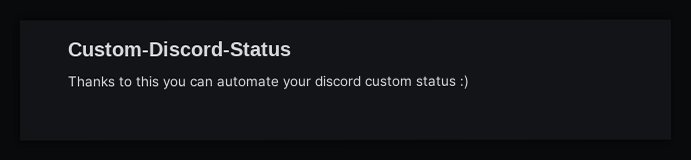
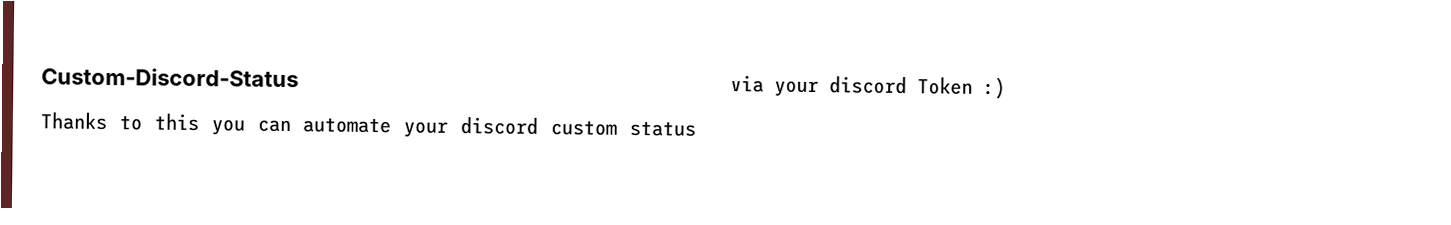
- Thanks to this you can automate your discord custom status :)
+ Thanks to this you can automate your discord custom status via your discord Token :)

